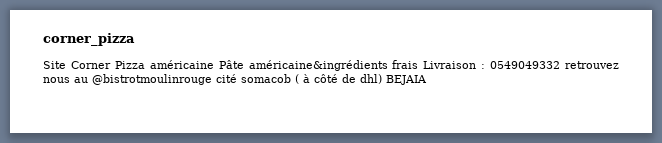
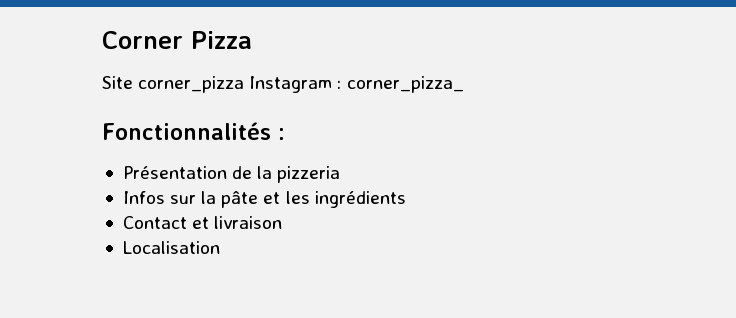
- corner_pizza
+ Corner Pizza
- Site Corner Pizza américaine Pâte américaine&ingrédients frais Livraison : 0549049332 retrouvez nous au @bistrotmoulinrouge cité somacob ( à côté de dhl) BEJAIA
+ Site corner_pizza Instagram : corner_pizza_
+ Fonctionnalités :
+ Présentation de la pizzeria
+ Infos sur la pâte et les ingrédients
+ Contact et livraison
+ Localisation

